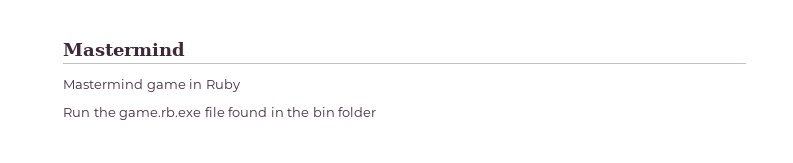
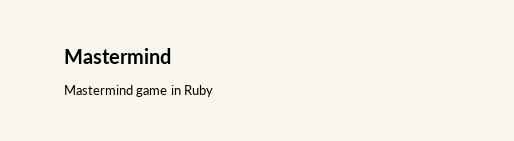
- Run the game.rb.exe file found in the bin folder

